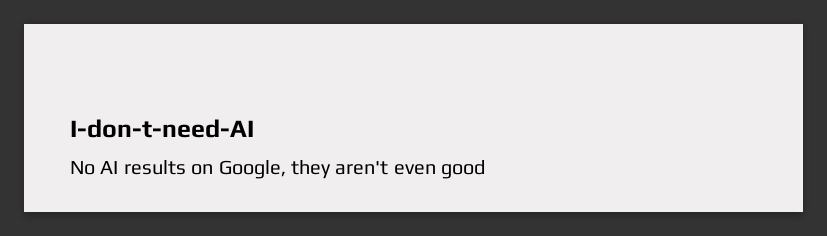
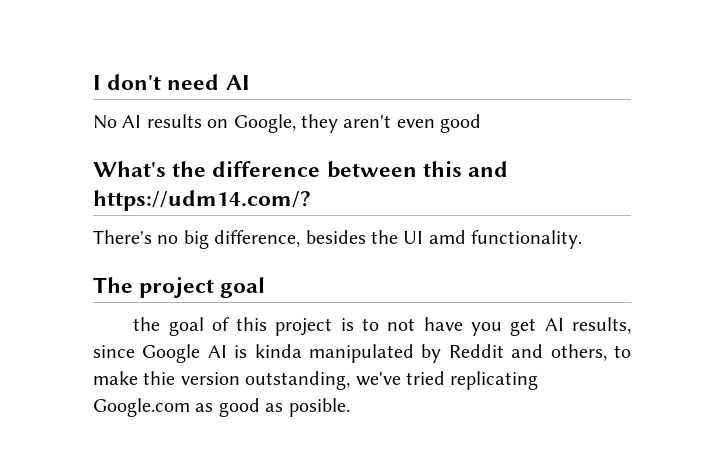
- I-don-t-need-AI
+ I don't need AI
+ What's the difference between this and https://udm14.com/?
+ There's no big difference, besides the UI amd functionality.
+ The project goal
+ the goal of this project is to not have you get AI results, since Google AI is kinda manipulated by Reddit and others, to make thie version outstanding, we've tried replicating Google.com as good as posible.

